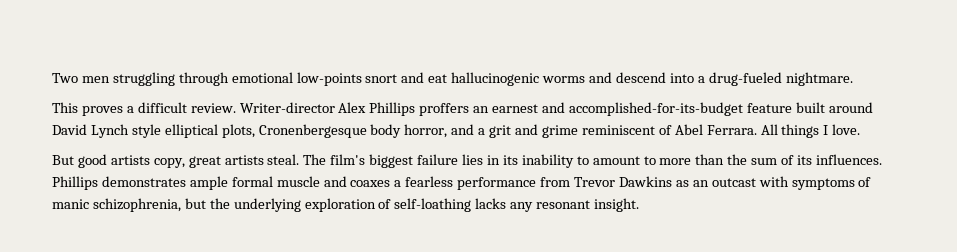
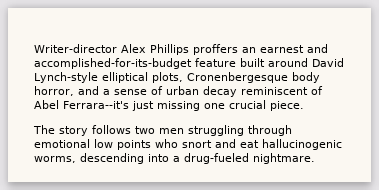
- Two men struggling through emotional low-points snort and eat hallucinogenic worms and descend into a drug-fueled nightmare.
- This proves a difficult review. Writer-director Alex Phillips proffers an earnest and accomplished-for-its-budget feature built around David Lynch style elliptical plots, Cronenbergesque body horror, and a grit and grime reminiscent of Abel Ferrara. All things I love.
- But good artists copy, great artists steal. The film's biggest failure lies in its inability to amount to more than the sum of its influences. Phillips demonstrates ample formal muscle and coaxes a fearless performance from Trevor Dawkins as an outcast with symptoms of manic schizophrenia, but the underlying exploration of self-loathing lacks any resonant insight.
+ Writer-director Alex Phillips proffers an earnest and accomplished-for-its-budget feature built around David Lynch-style elliptical plots, Cronenbergesque body horror, and a sense of urban decay reminiscent of Abel Ferrara--it's just missing one crucial piece.
+ The story follows two men struggling through emotional low points who snort and eat hallucinogenic worms, descending into a drug-fueled nightmare.

